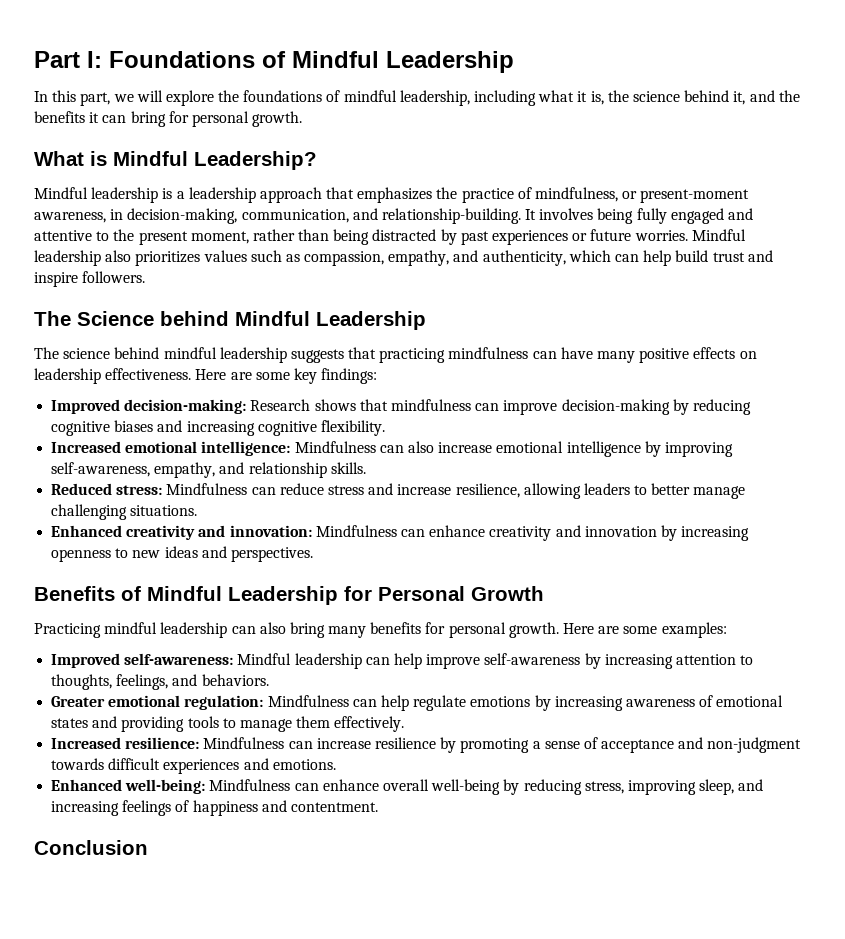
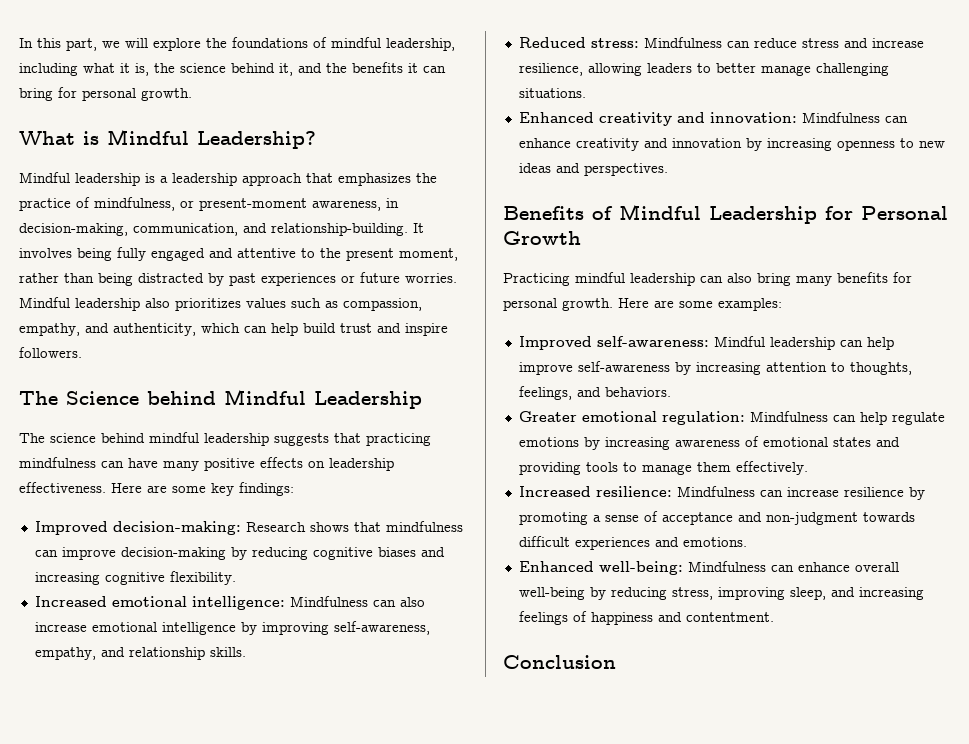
- Part I: Foundations of Mindful Leadership

